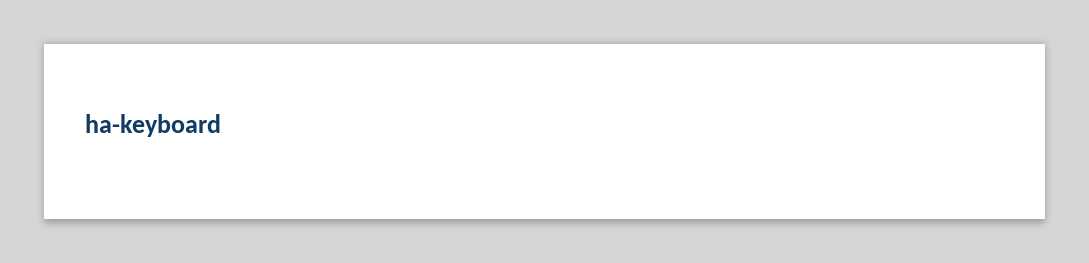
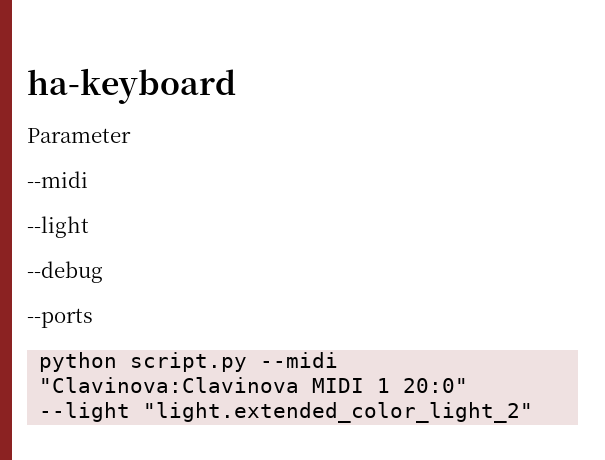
+ Parameter
+ --midi
+ --light
+ --debug
+ --ports
+ python script.py --midi "Clavinova:Clavinova MIDI 1 20:0" --light "light.extended_color_light_2"

